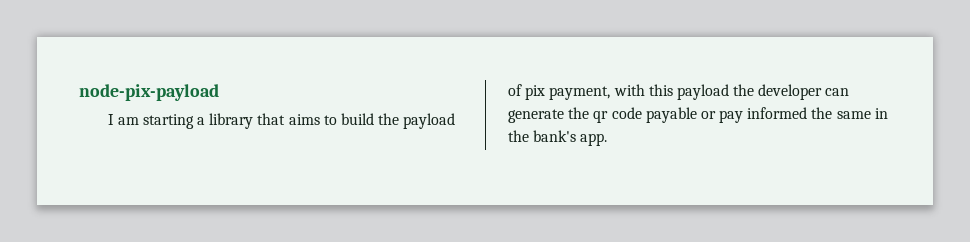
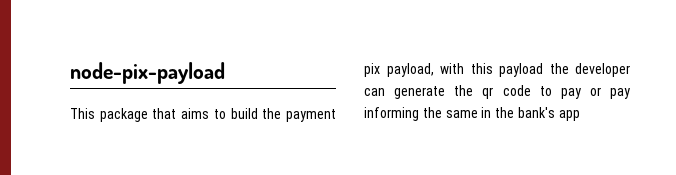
- I am starting a library that aims to build the payload of pix payment, with this payload the developer can generate the qr code payable or pay informed the same in the bank's app.
+ This package that aims to build the payment pix payload, with this payload the developer can generate the qr code to pay or pay informing the same in the bank's app

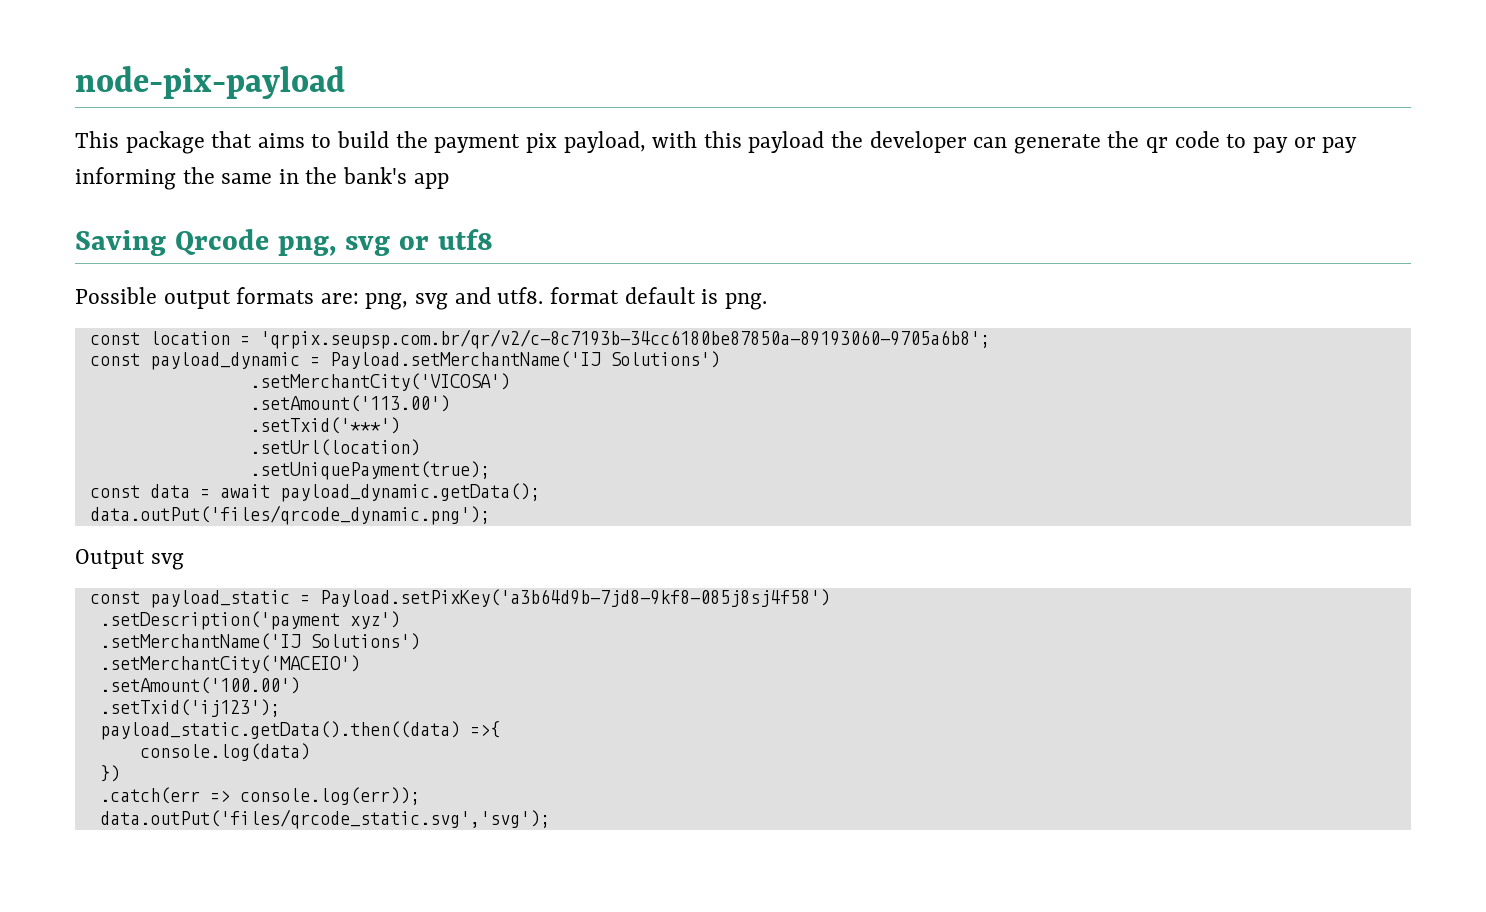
+ Saving Qrcode png, svg or utf8
+ Possible output formats are: png, svg and utf8. format default is png.
+ const location = 'qrpix.seupsp.com.br/qr/v2/c-8c7193b-34cc6180be87850a-89193060-9705a6b8';
+ const payload_dynamic = Payload.setMerchantName('IJ Solutions')
+ .setMerchantCity('VICOSA')
+ .setAmount('113.00')
+ .setTxid('***')
+ .setUrl(location)
+ .setUniquePayment(true);
+ const data = await payload_dynamic.getData();
+ data.outPut('files/qrcode_dynamic.png');
+ Output svg
+ const payload_static = Payload.setPixKey('a3b64d9b-7jd8-9kf8-085j8sj4f58')
+ .setDescription('payment xyz')
+ .setMerchantName('IJ Solutions')
+ .setMerchantCity('MACEIO')
+ .setAmount('100.00')
+ .setTxid('ij123');
+ payload_static.getData().then((data) =>{
+ console.log(data)
+ })
+ .catch(err => console.log(err));
+ data.outPut('files/qrcode_static.svg','svg');

